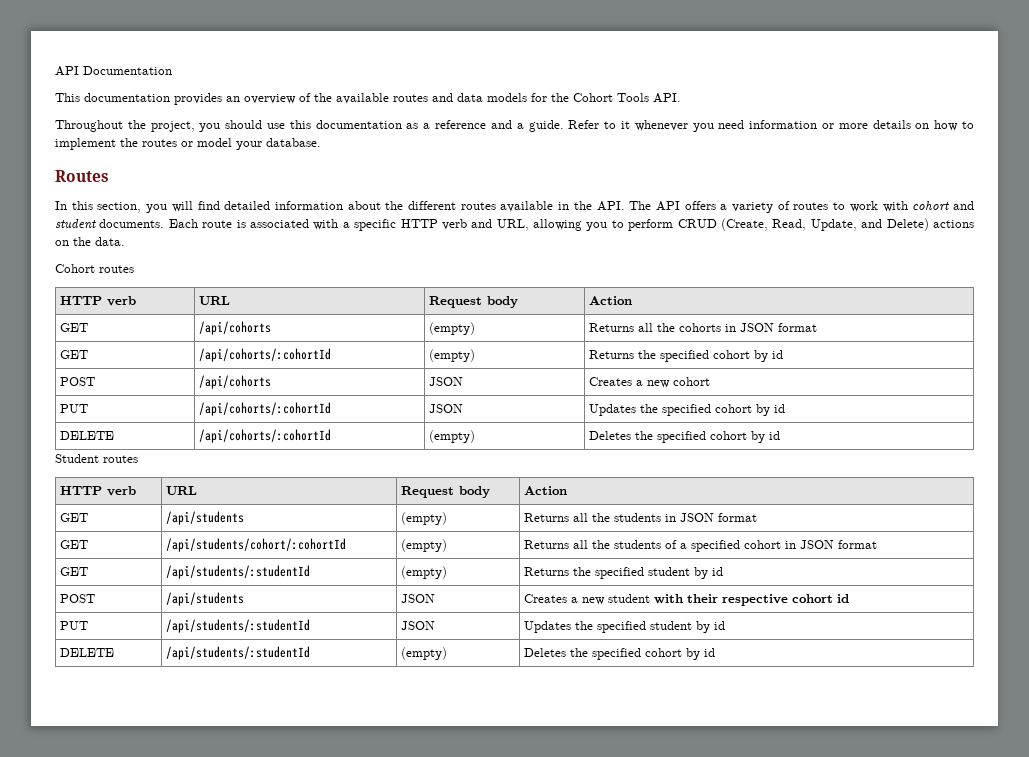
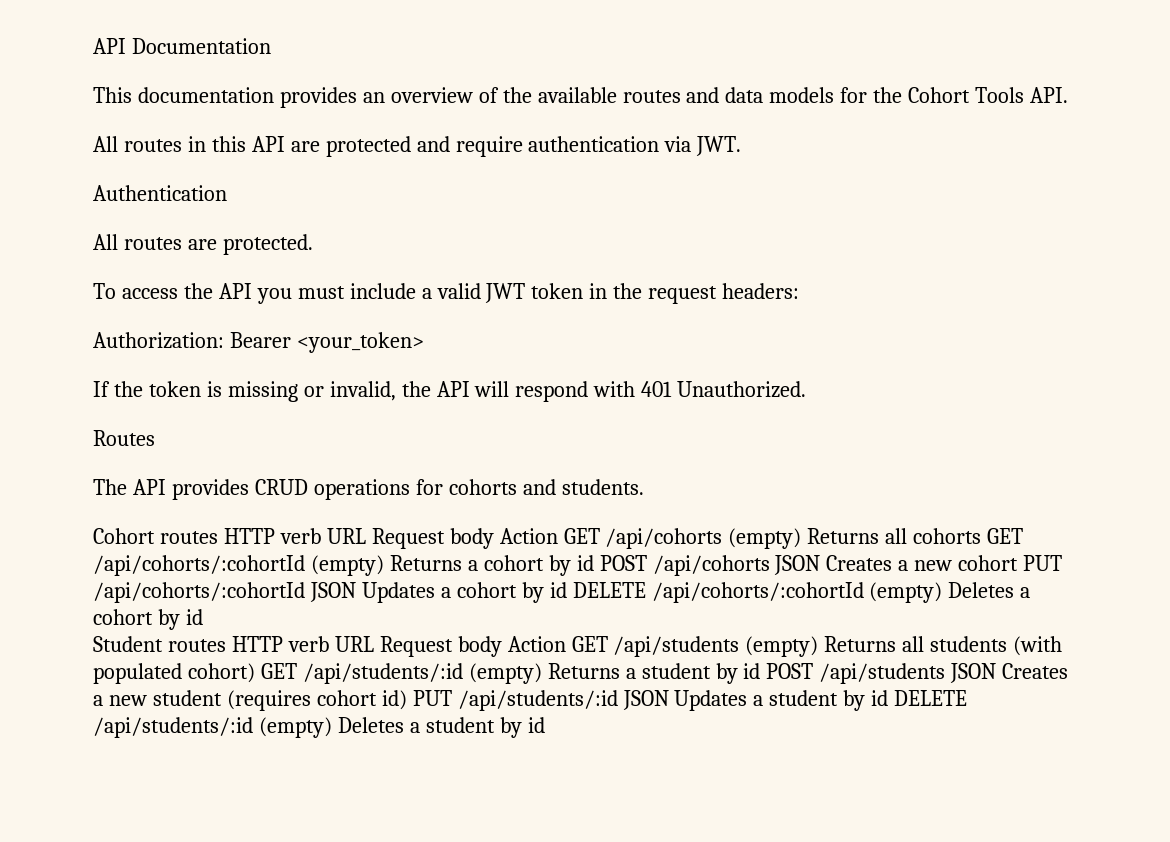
- Throughout the project, you should use this documentation as a reference and a guide. Refer to it whenever you need information or more details on how to implement the routes or model your database.
+ All routes in this API are protected and require authentication via JWT.
+ Authentication
+ All routes are protected.
+ To access the API you must include a valid JWT token in the request headers:
+ Authorization: Bearer <your_token>
+ If the token is missing or invalid, the API will respond with 401 Unauthorized.
  Routes
- In this section, you will find detailed information about the different routes available in the API. The API offers a variety of routes to work with cohort and student documents. Each route is associated with a specific HTTP verb and URL, allowing you to perform CRUD (Create, Read, Update, and Delete) actions on the data.
+ The API provides CRUD operations for cohorts and students.
- Cohort routes
- HTTP verb | URL | Request body | Action
- GET | /api/cohorts | (empty) | Returns all the cohorts in JSON format
- GET | /api/cohorts/:cohortId | (empty) | Returns the specified cohort by id
- POST | /api/cohorts | JSON | Creates a new cohort
- PUT | /api/cohorts/:cohortId | JSON | Updates the specified cohort by id
- DELETE | /api/cohorts/:cohortId | (empty) | Deletes the specified cohort by id
+ Cohort routes HTTP verb URL Request body Action GET /api/cohorts (empty) Returns all cohorts GET /api/cohorts/:cohortId (empty) Returns a cohort by id POST /api/cohorts JSON Creates a new cohort PUT /api/cohorts/:cohortId JSON Updates a cohort by id DELETE /api/cohorts/:cohortId (empty) Deletes a cohort by id
- Student routes
- HTTP verb | URL | Request body | Action
- GET | /api/students | (empty) | Returns all the students in JSON format
- GET | /api/students/cohort/:cohortId | (empty) | Returns all the students of a specified cohort in JSON format
- GET | /api/students/:studentId | (empty) | Returns the specified student by id
- POST | /api/students | JSON | Creates a new student with their respective cohort id
- PUT | /api/students/:studentId | JSON | Updates the specified student by id
- DELETE | /api/students/:studentId | (empty) | Deletes the specified cohort by id
+ Student routes HTTP verb URL Request body Action GET /api/students (empty) Returns all students (with populated cohort) GET /api/students/:id (empty) Returns a student by id POST /api/students JSON Creates a new student (requires cohort id) PUT /api/students/:id JSON Updates a student by id DELETE /api/students/:id (empty) Deletes a student by id

